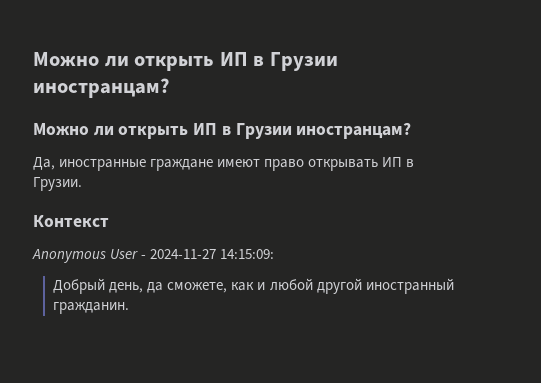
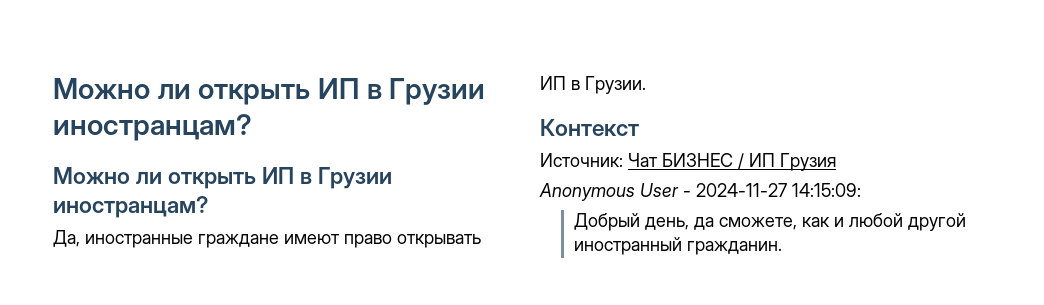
+ Источник: Чат БИЗНЕС / ИП Грузия

